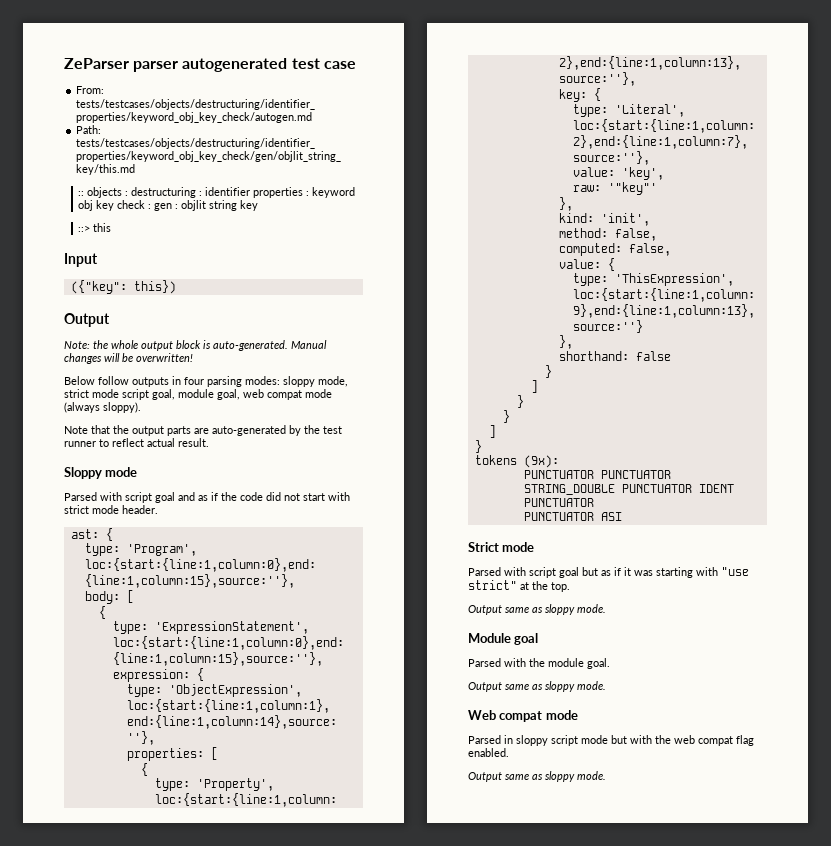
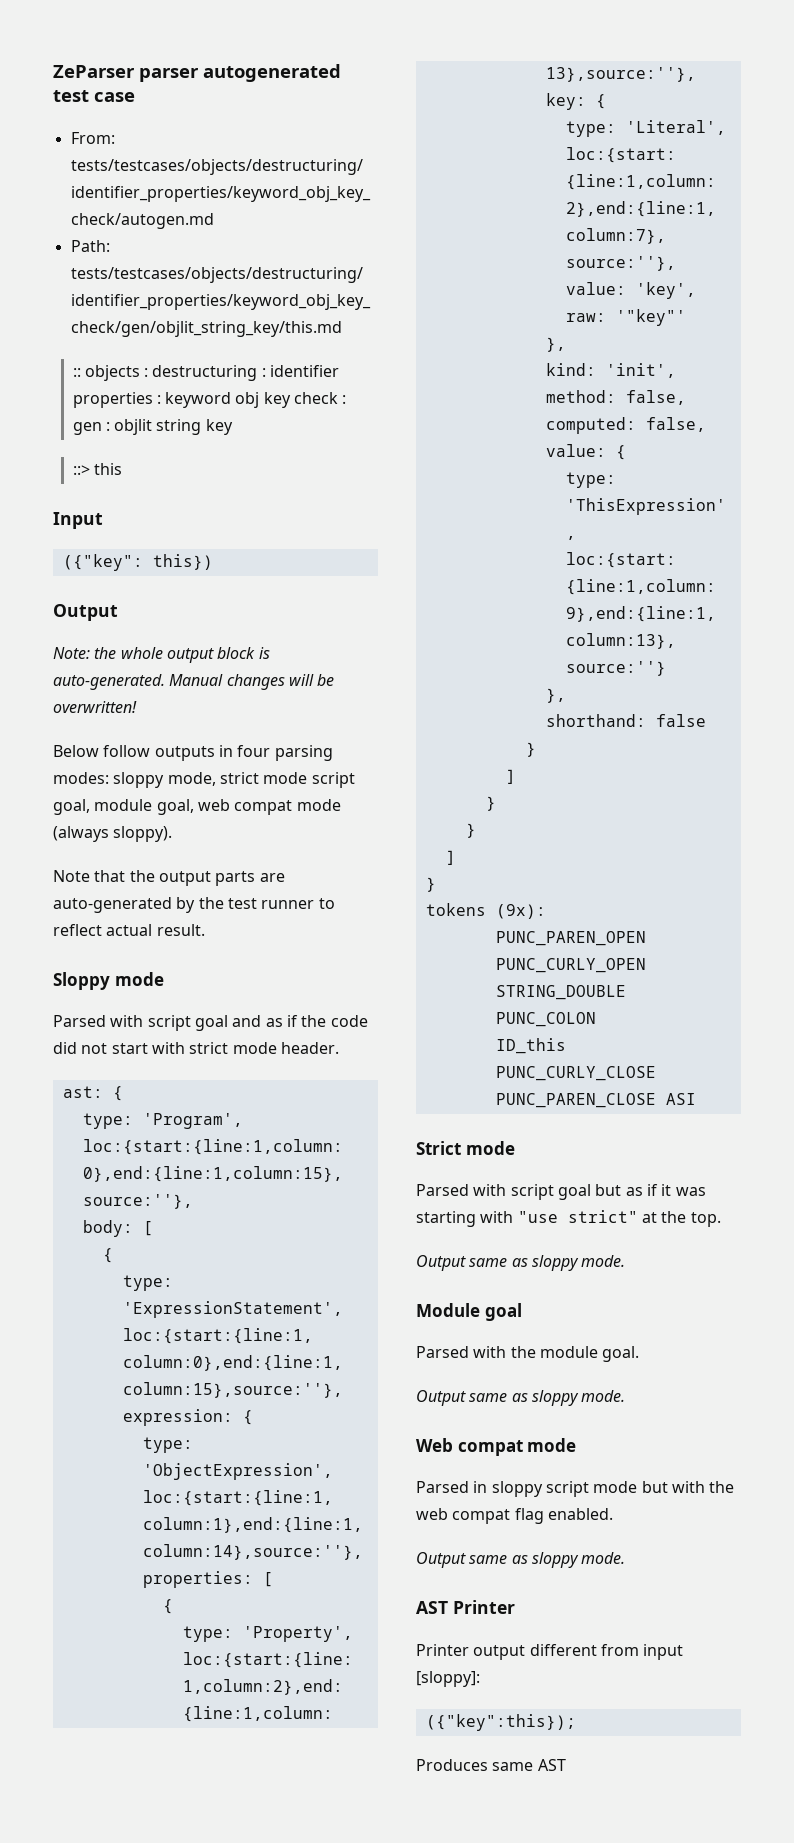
- PUNCTUATOR PUNCTUATOR STRING_DOUBLE PUNCTUATOR IDENT PUNCTUATOR
- PUNCTUATOR ASI
+ PUNC_PAREN_OPEN PUNC_CURLY_OPEN STRING_DOUBLE PUNC_COLON
+ ID_this PUNC_CURLY_CLOSE PUNC_PAREN_CLOSE ASI
+ AST Printer
+ Printer output different from input [sloppy]:
+ ({"key":this});
+ Produces same AST

